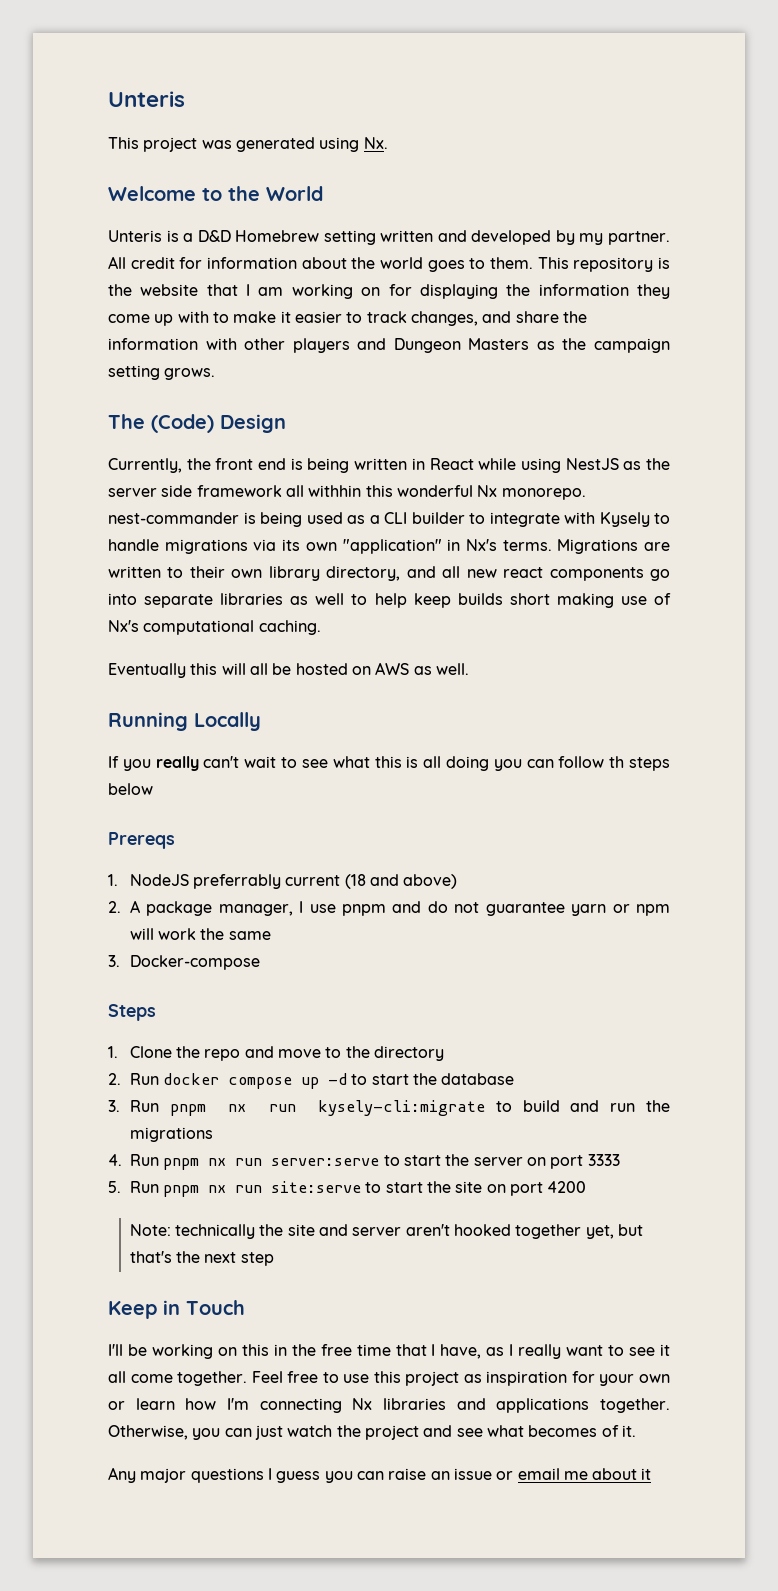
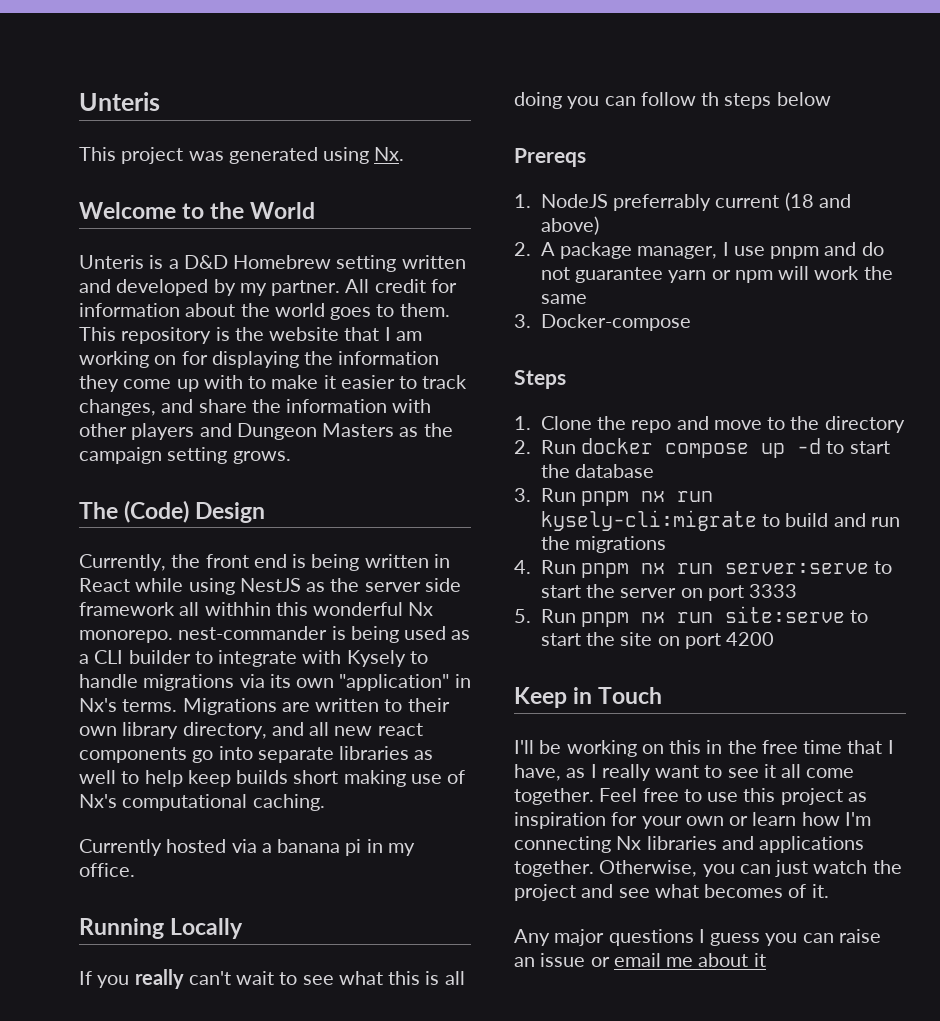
- Eventually this will all be hosted on AWS as well.
+ Currently hosted via a banana pi in my office.
- Note: technically the site and server aren't hooked together yet, but that's the next step

